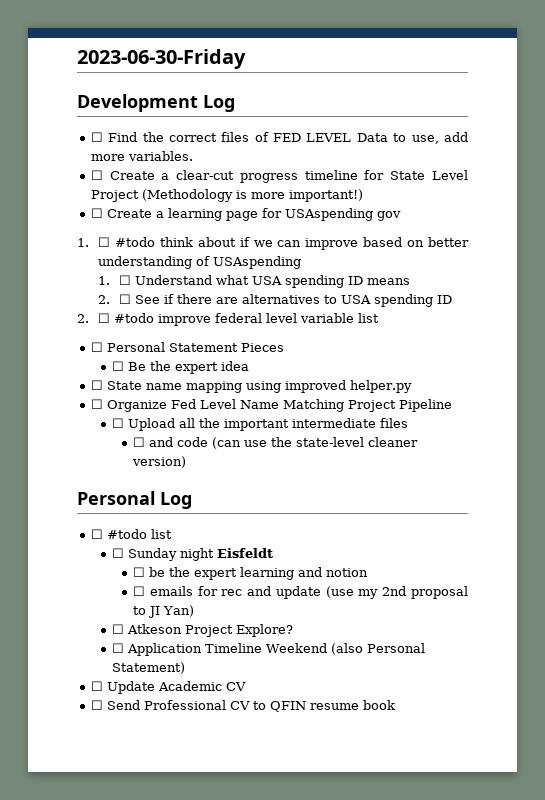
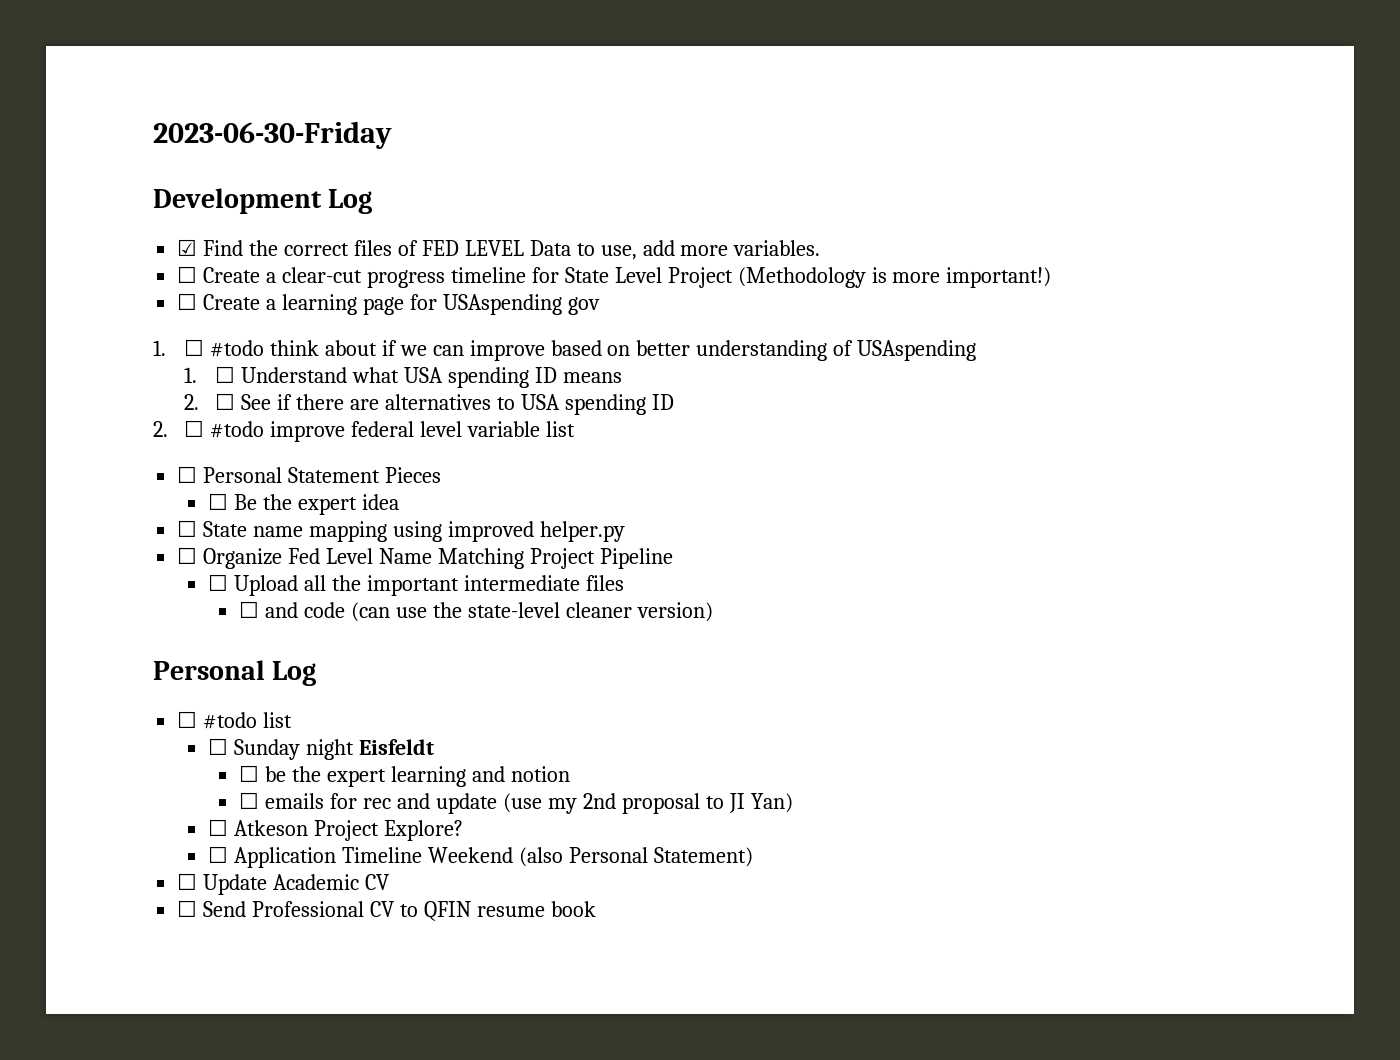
- ☐ Find the correct files of FED LEVEL Data to use, add more variables.
+ ☑ Find the correct files of FED LEVEL Data to use, add more variables.

